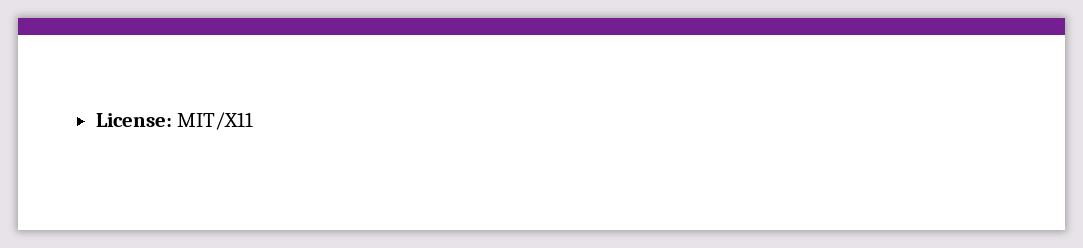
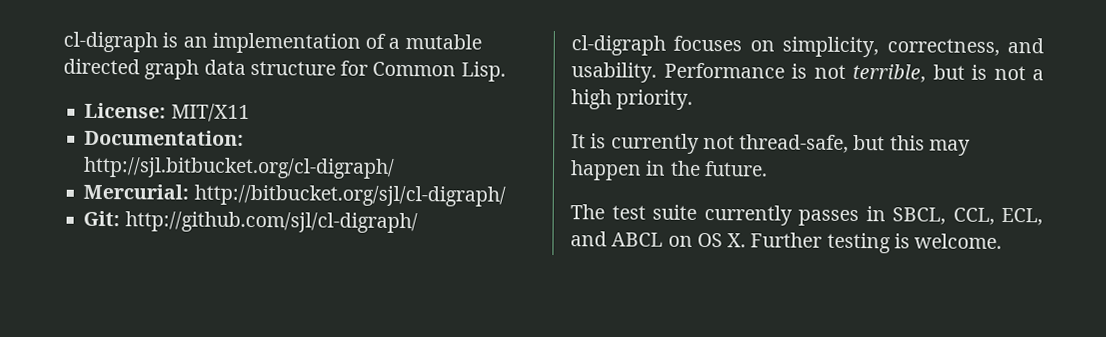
+ cl-digraph is an implementation of a mutable directed graph data structure for Common Lisp.
  License: MIT/X11
+ Documentation: http://sjl.bitbucket.org/cl-digraph/
+ Mercurial: http://bitbucket.org/sjl/cl-digraph/
+ Git: http://github.com/sjl/cl-digraph/
+ cl-digraph focuses on simplicity, correctness, and usability. Performance is not terrible, but is not a high priority.
+ It is currently not thread-safe, but this may happen in the future.
+ The test suite currently passes in SBCL, CCL, ECL, and ABCL on OS X. Further testing is welcome.

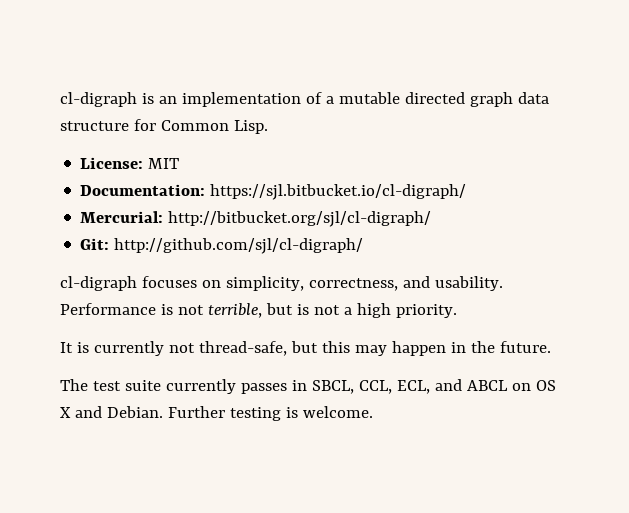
- License: MIT/X11
+ License: MIT
- Documentation: http://sjl.bitbucket.org/cl-digraph/
+ Documentation: https://sjl.bitbucket.io/cl-digraph/
- The test suite currently passes in SBCL, CCL, ECL, and ABCL on OS X. Further testing is welcome.
+ The test suite currently passes in SBCL, CCL, ECL, and ABCL on OS X and Debian. Further testing is welcome.

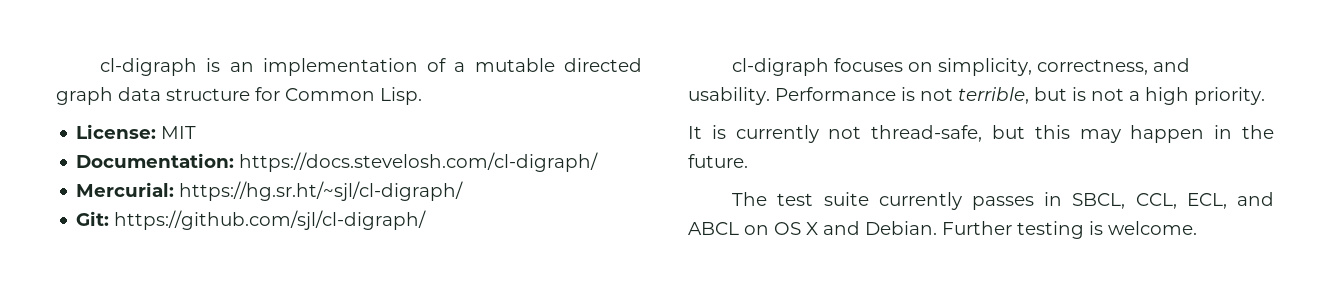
- Documentation: https://sjl.bitbucket.io/cl-digraph/
+ Documentation: https://docs.stevelosh.com/cl-digraph/
- Mercurial: http://bitbucket.org/sjl/cl-digraph/
+ Mercurial: https://hg.sr.ht/~sjl/cl-digraph/
- Git: http://github.com/sjl/cl-digraph/
+ Git: https://github.com/sjl/cl-digraph/

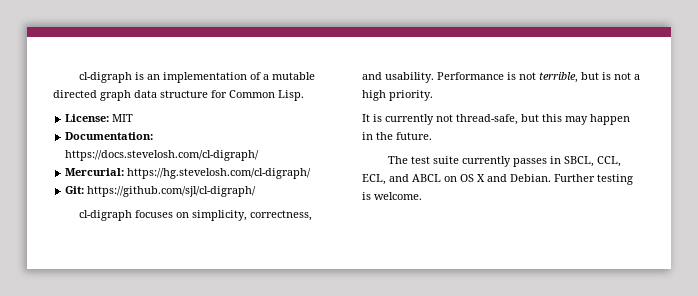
- Mercurial: https://hg.sr.ht/~sjl/cl-digraph/
+ Mercurial: https://hg.stevelosh.com/cl-digraph/

